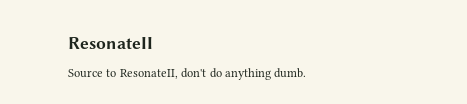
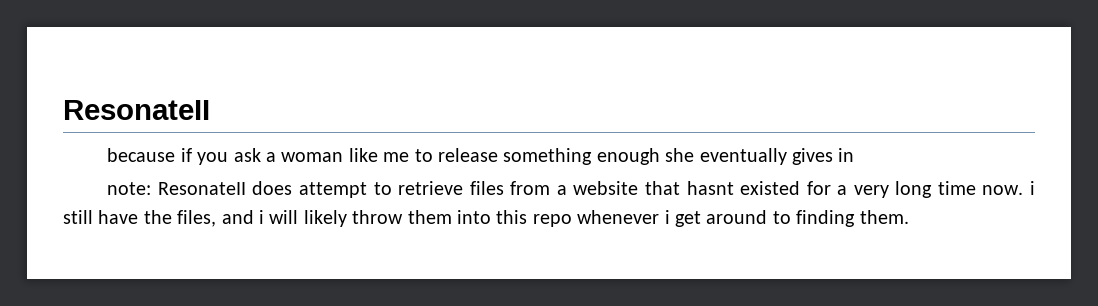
- Source to ResonateII, don't do anything dumb.
+ because if you ask a woman like me to release something enough she eventually gives in
+ note: ResonateII does attempt to retrieve files from a website that hasnt existed for a very long time now. i still have the files, and i will likely throw them into this repo whenever i get around to finding them.

